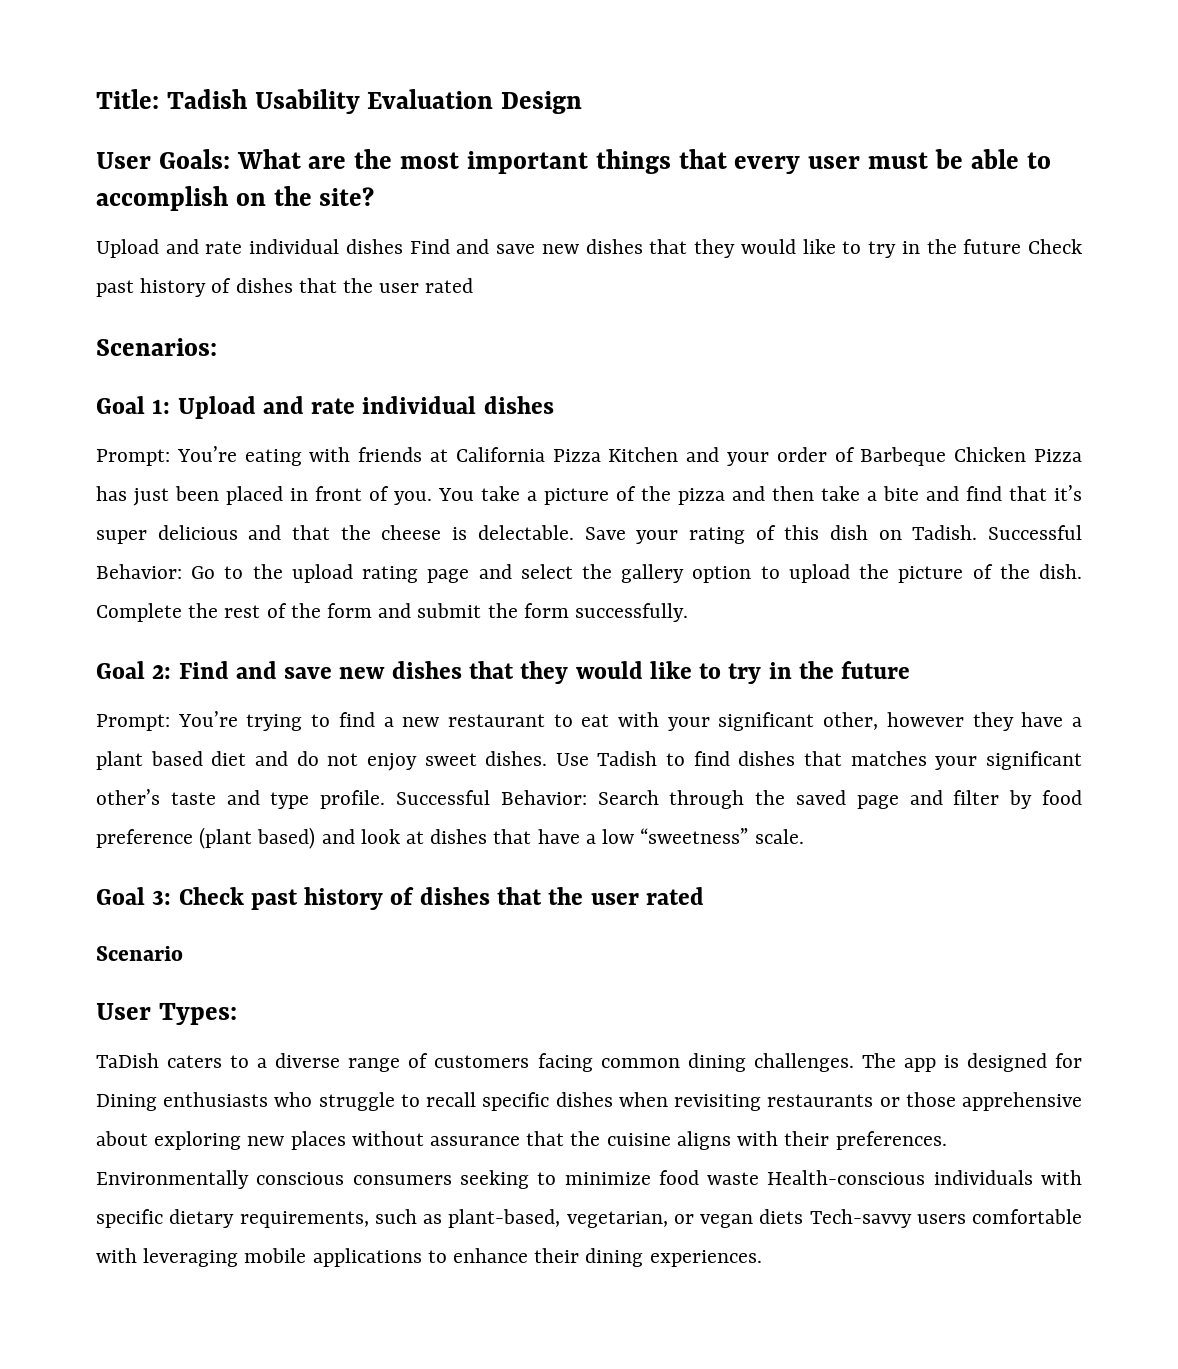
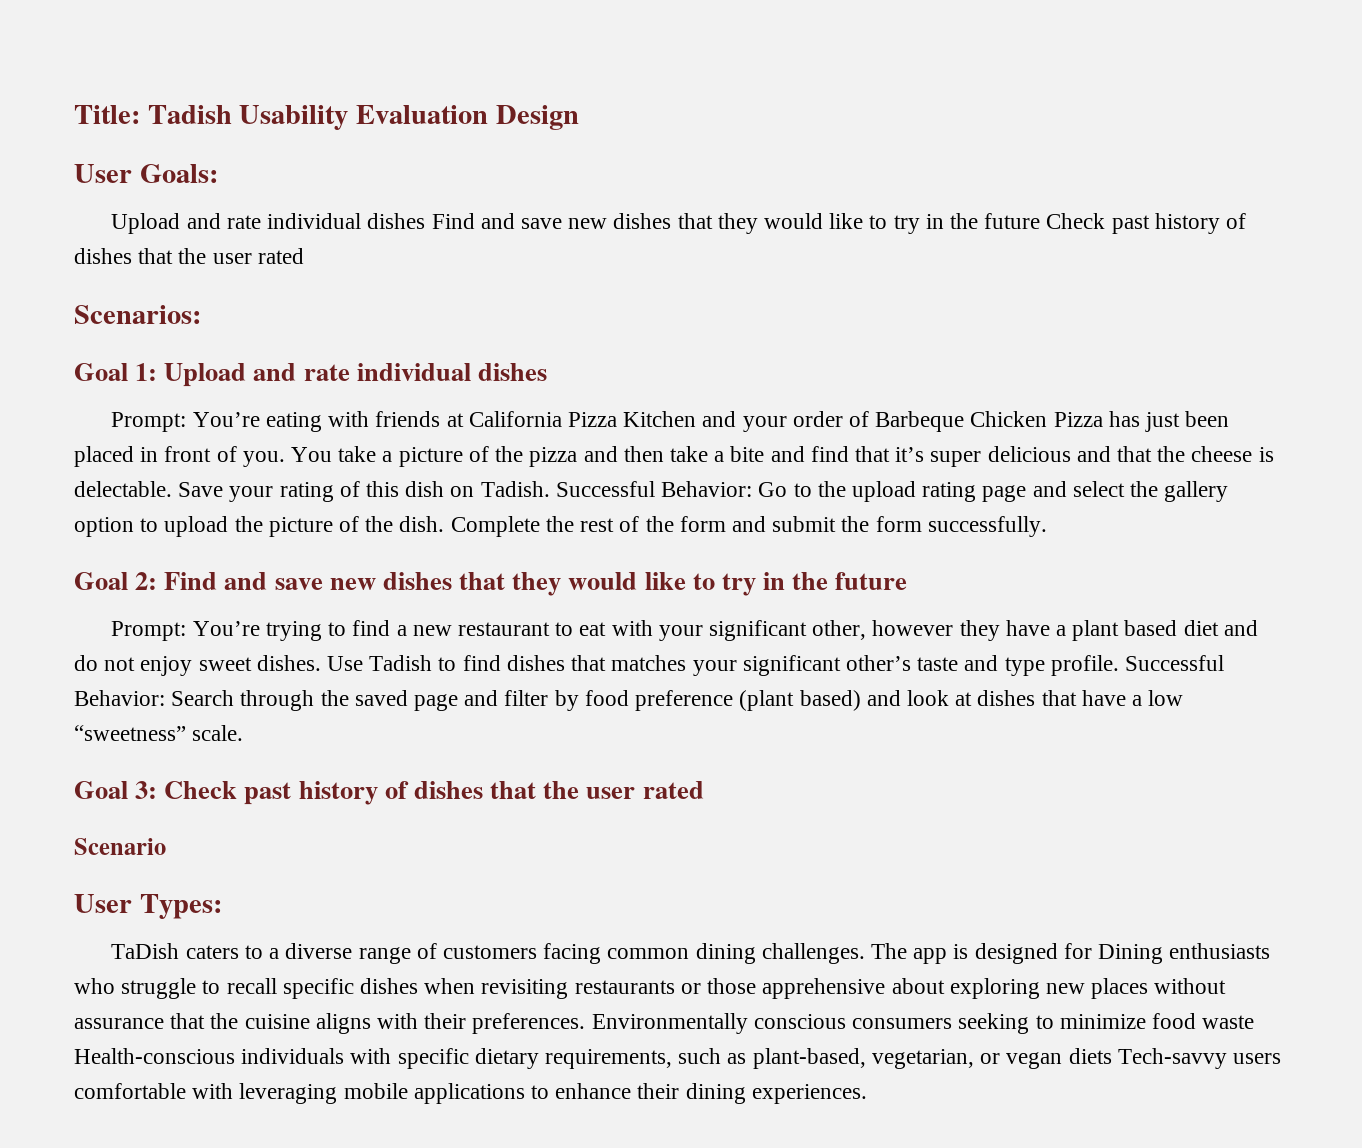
- User Goals: What are the most important things that every user must be able to accomplish on the site?
+ User Goals:

